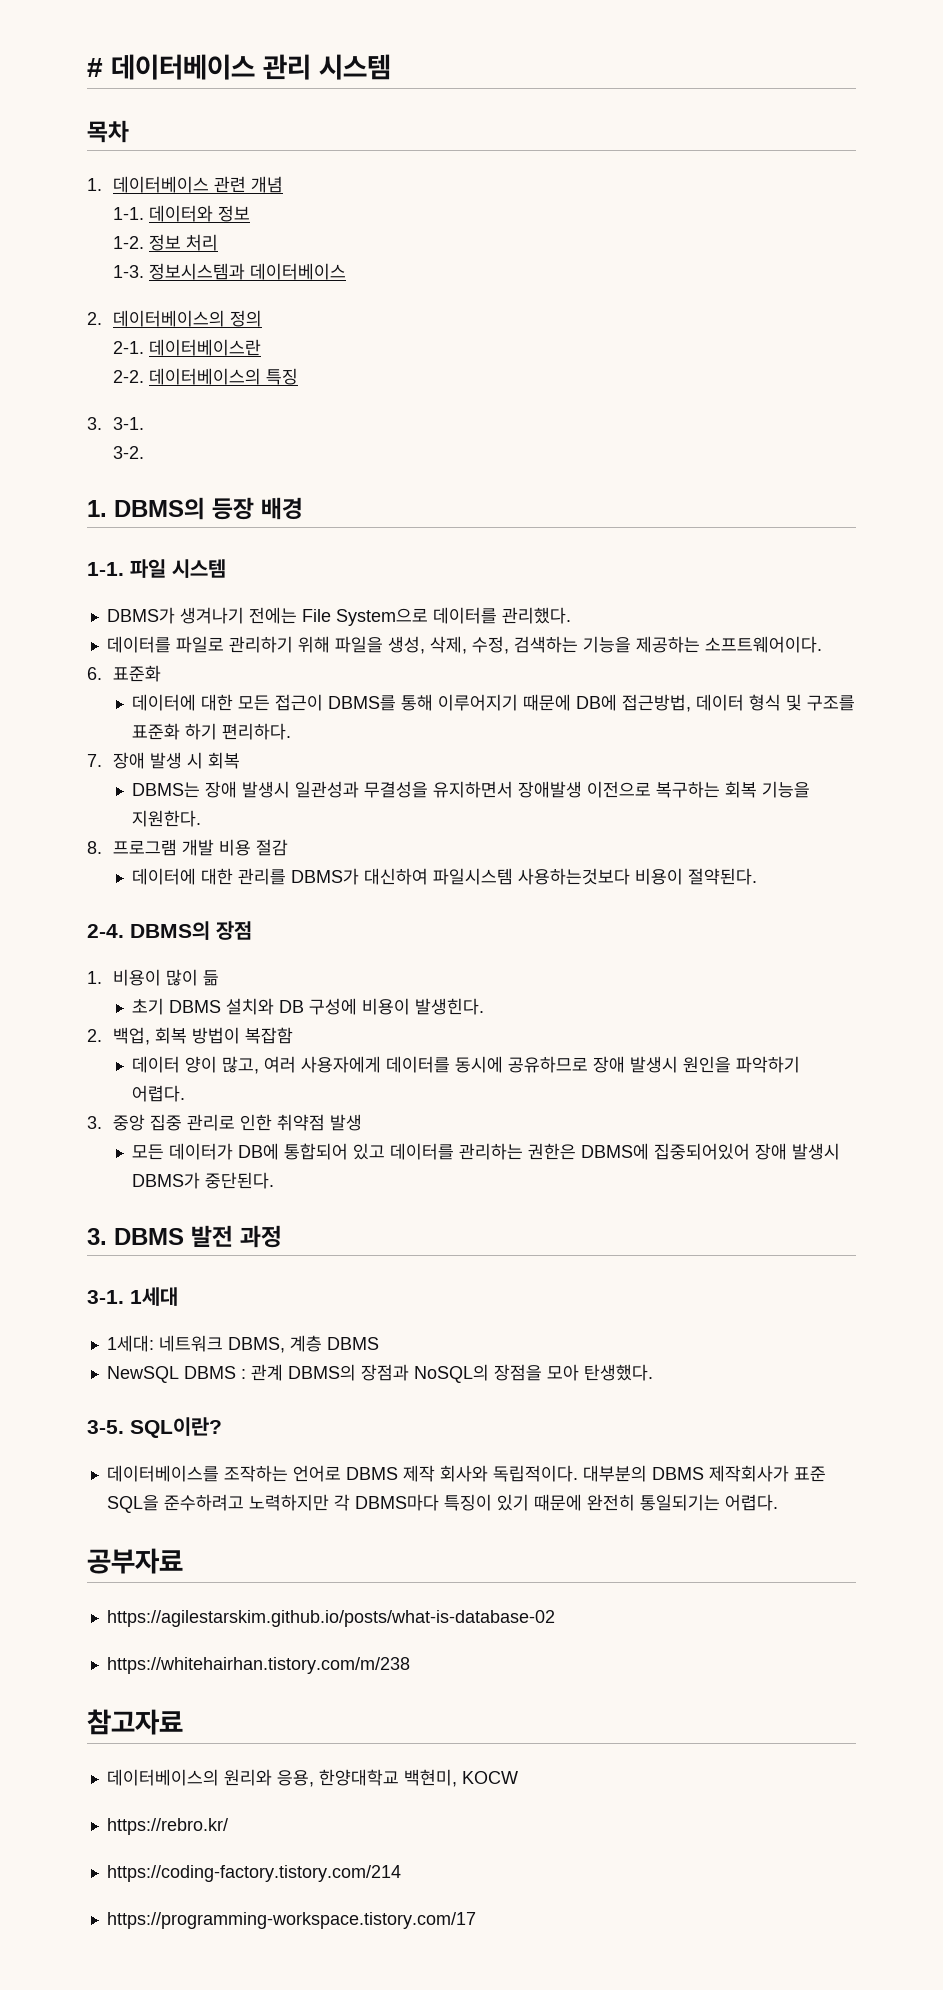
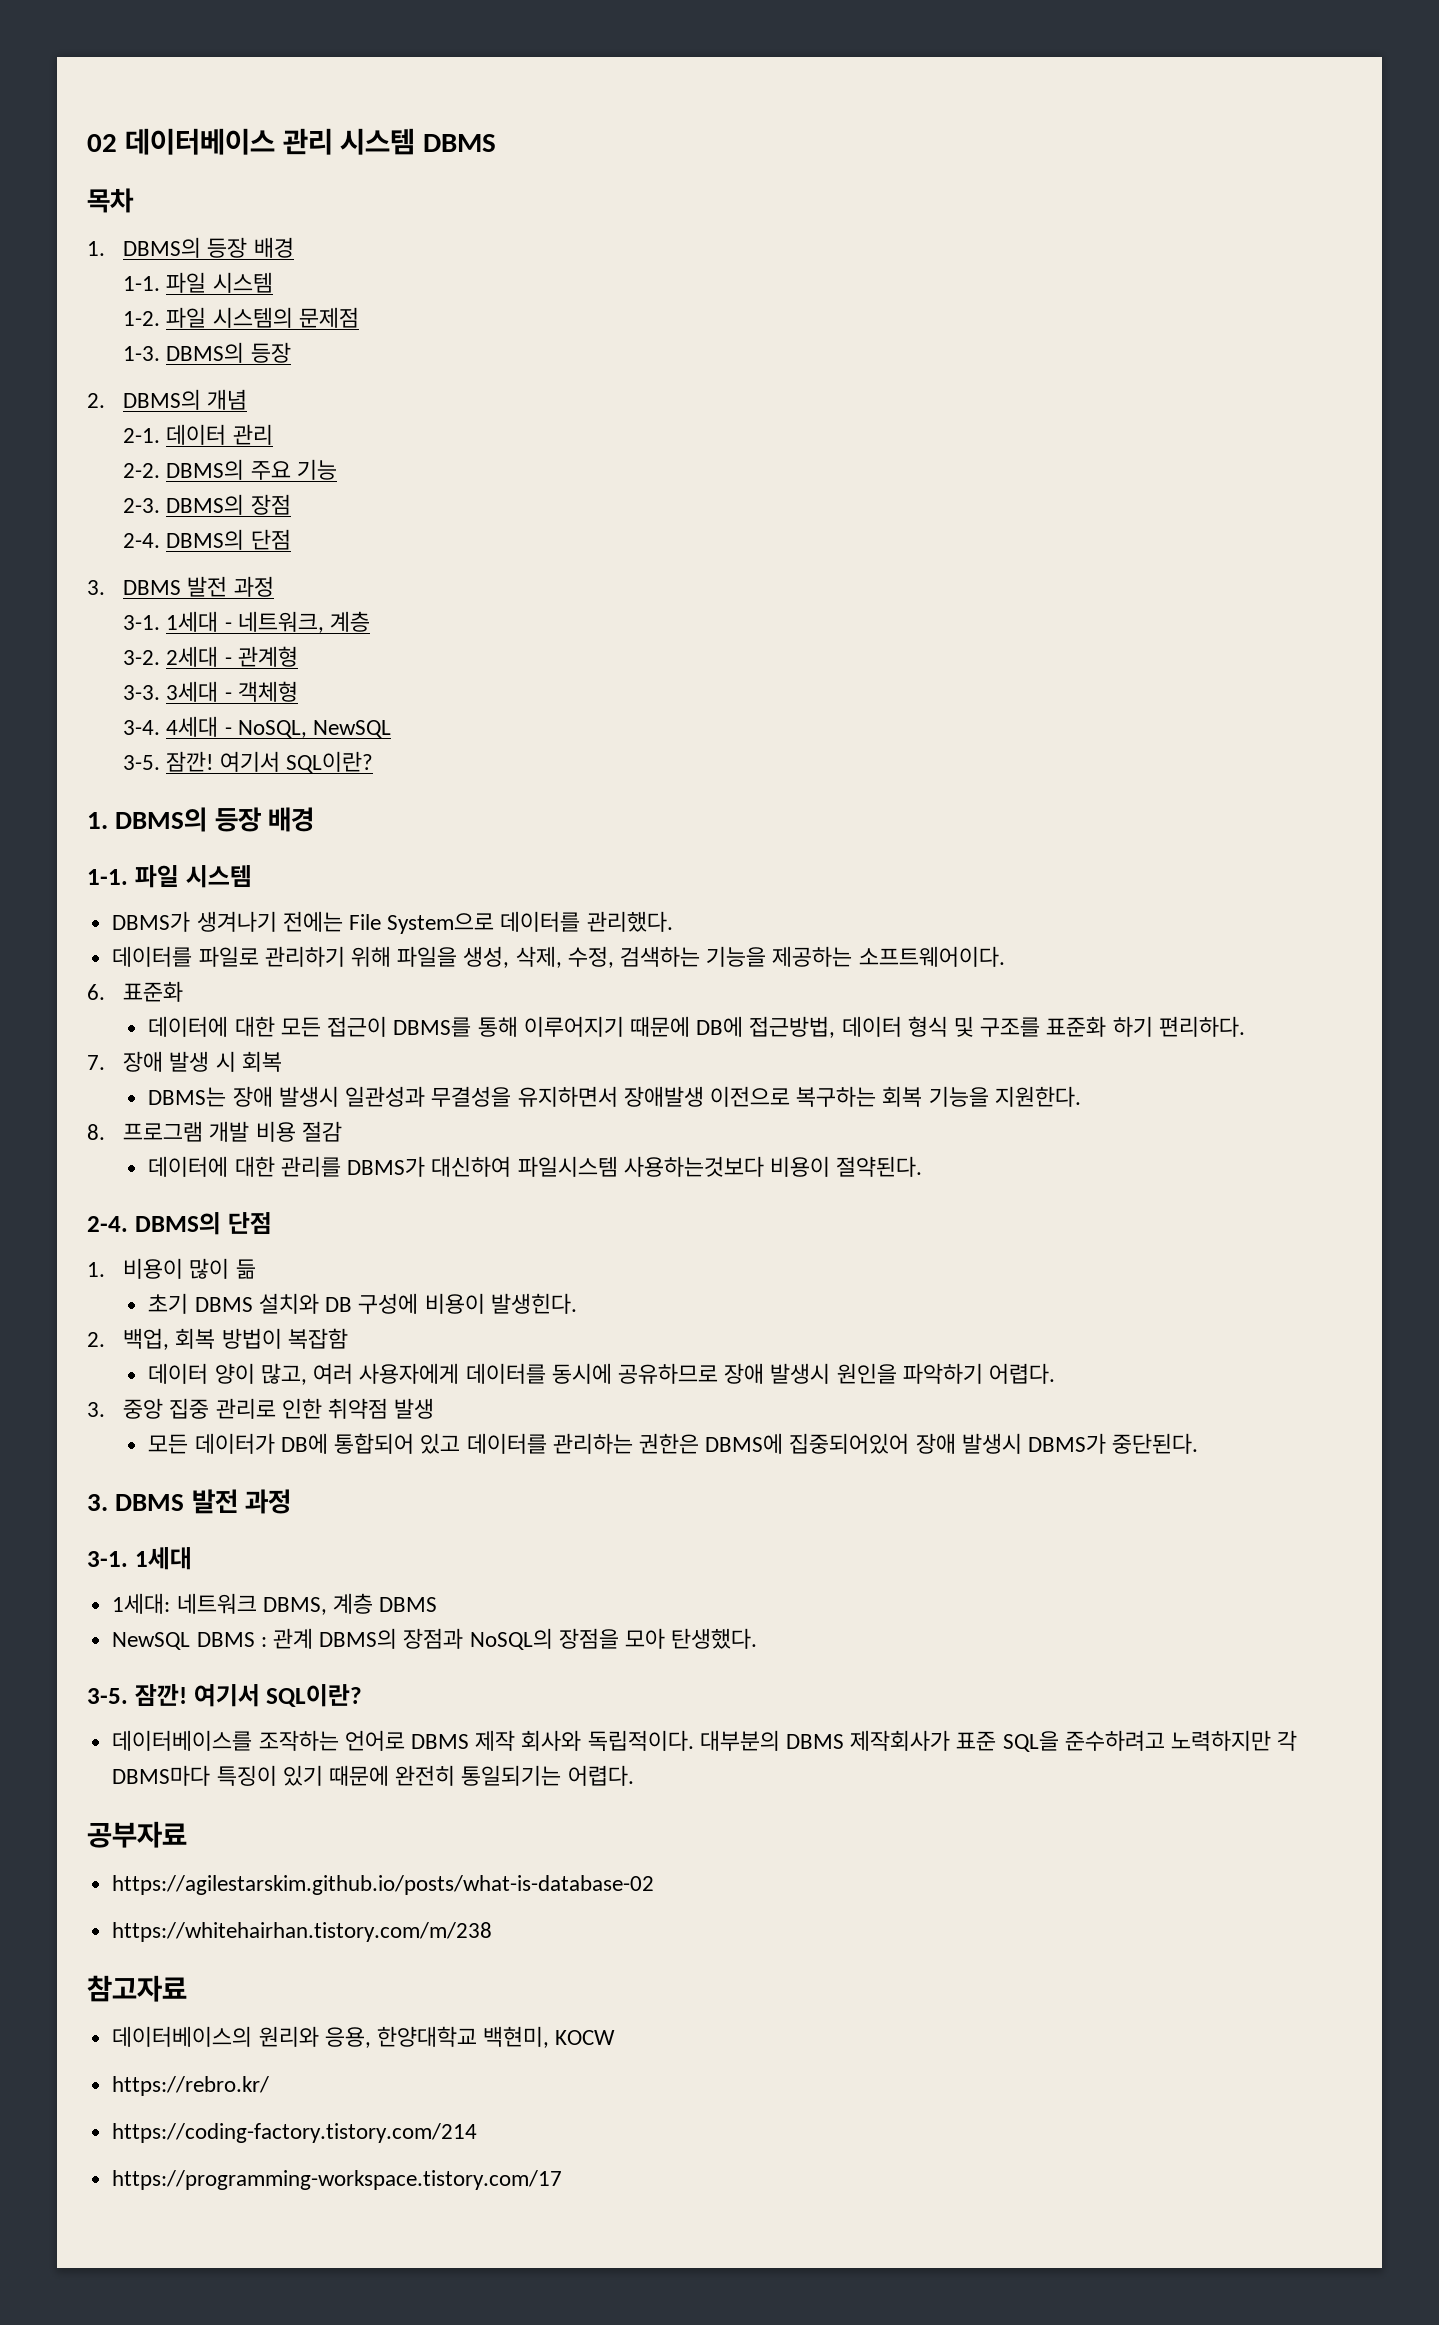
- # 데이터베이스 관리 시스템
+ 02 데이터베이스 관리 시스템 DBMS
  목차
- 1. 데이터베이스 관련 개념
- 1-1. 데이터와 정보
- 1-2. 정보 처리
- 1-3. 정보시스템과 데이터베이스
- 2. 데이터베이스의 정의
- 2-1. 데이터베이스란
- 2-2. 데이터베이스의 특징
- 3. 3-1.
- 3-2.
+ 1. DBMS의 등장 배경
+ 1-1. 파일 시스템
+ 1-2. 파일 시스템의 문제점
+ 1-3. DBMS의 등장
+ 2. DBMS의 개념
+ 2-1. 데이터 관리
+ 2-2. DBMS의 주요 기능
+ 2-3. DBMS의 장점
+ 2-4. DBMS의 단점
+ 3. DBMS 발전 과정
+ 3-1. 1세대 - 네트워크, 계층
+ 3-2. 2세대 - 관계형
+ 3-3. 3세대 - 객체형
+ 3-4. 4세대 - NoSQL, NewSQL
+ 3-5. 잠깐! 여기서 SQL이란?
  데이터에 대한 관리를 DBMS가 대신하여 파일시스템 사용하는것보다 비용이 절약된다.
- 2-4. DBMS의 장점
+ 2-4. DBMS의 단점
  NewSQL DBMS : 관계 DBMS의 장점과 NoSQL의 장점을 모아 탄생했다.
- 3-5. SQL이란?
+ 3-5. 잠깐! 여기서 SQL이란?

